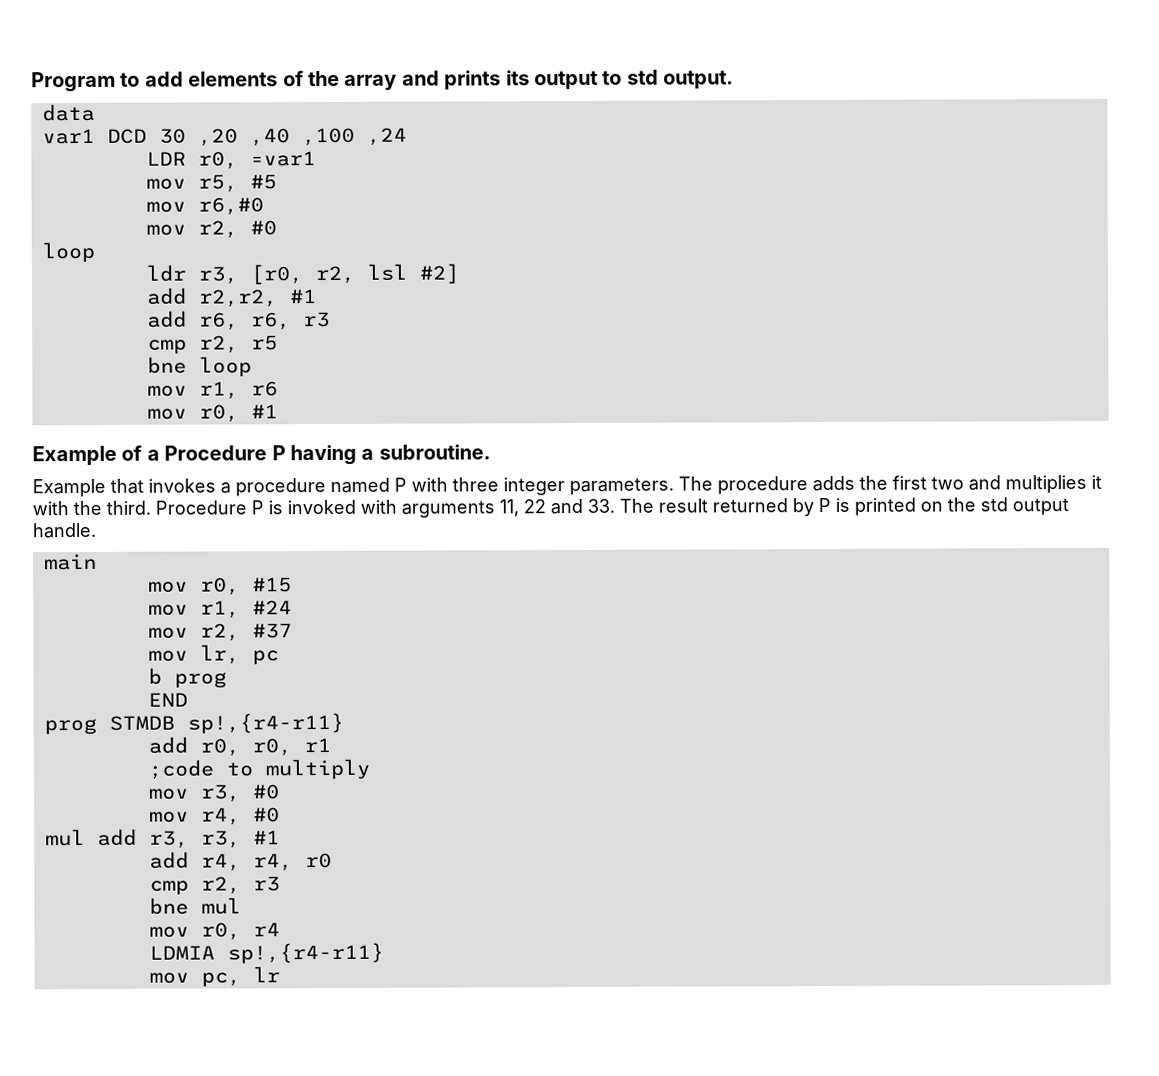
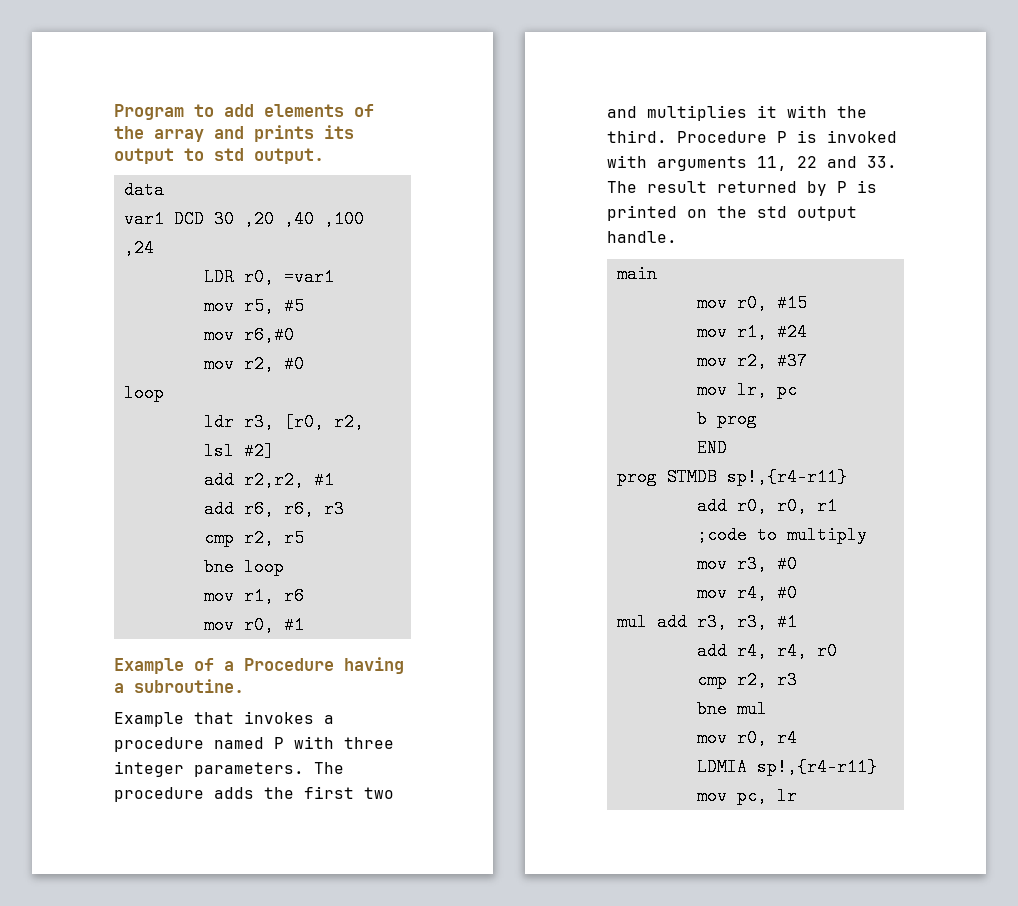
- Example of a Procedure P having a subroutine.
+ Example of a Procedure having a subroutine.

